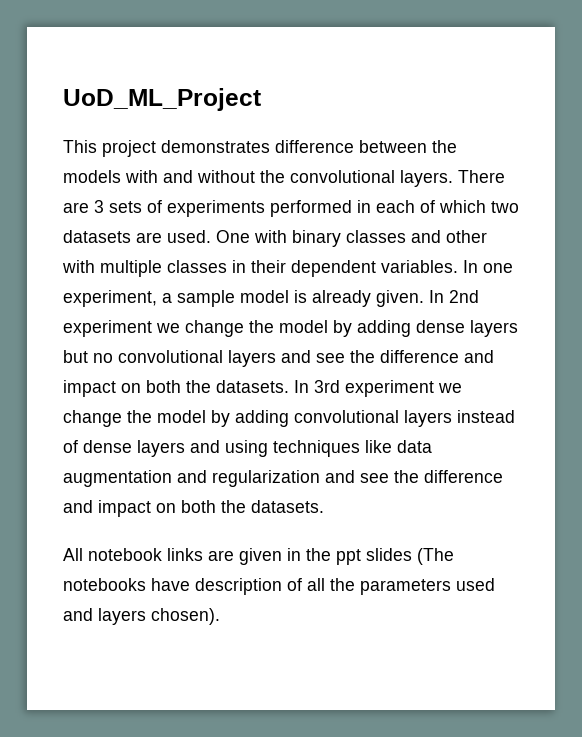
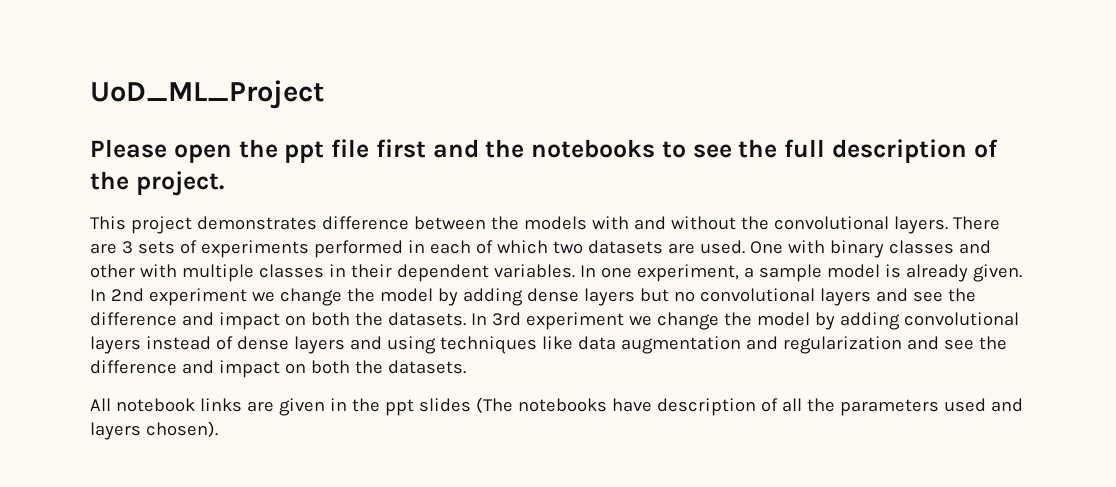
+ Please open the ppt file first and the notebooks to see the full description of the project.

